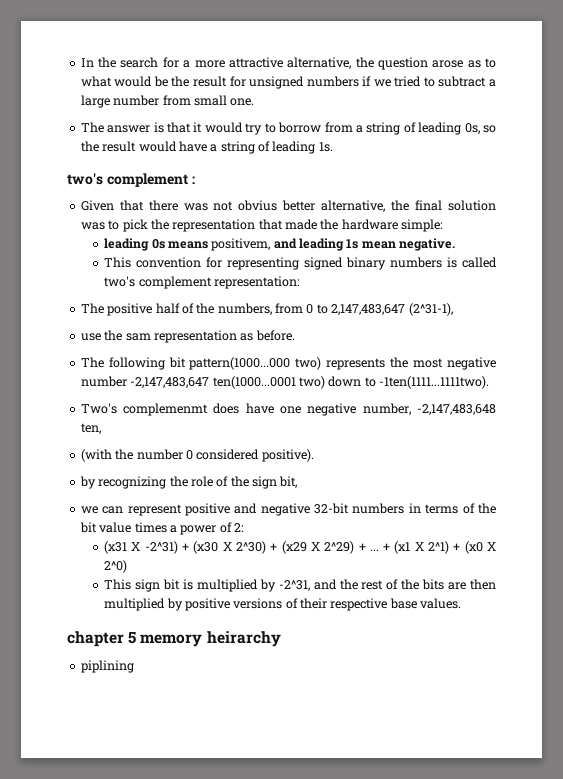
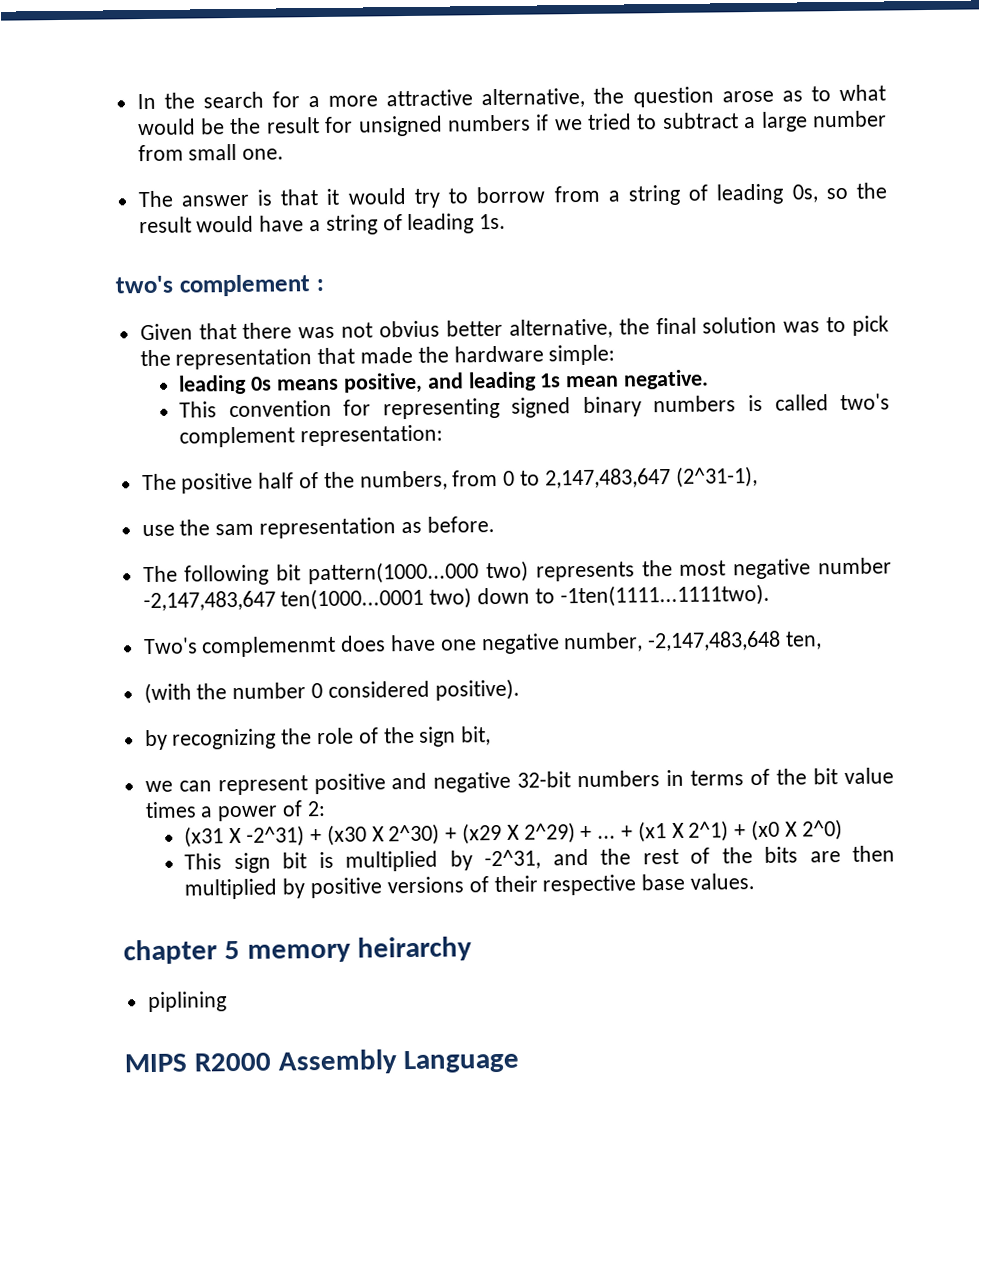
- leading 0s means positivem, and leading 1s mean negative.
+ leading 0s means positive, and leading 1s mean negative.
+ MIPS R2000 Assembly Language

